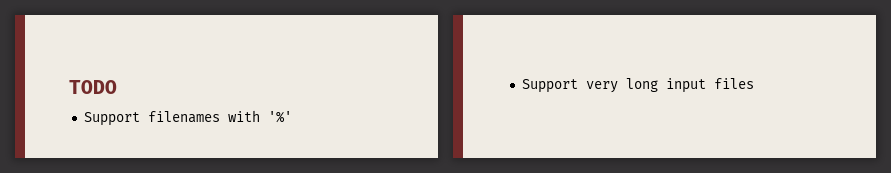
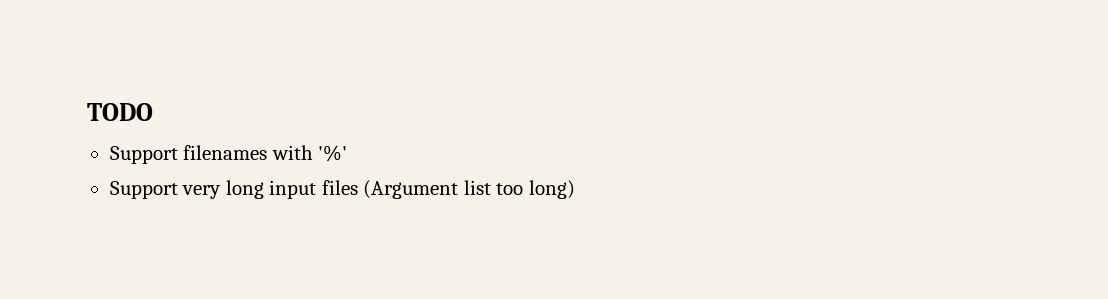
- Support very long input files
+ Support very long input files (Argument list too long)

